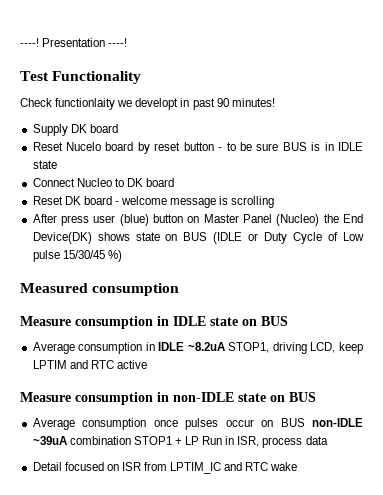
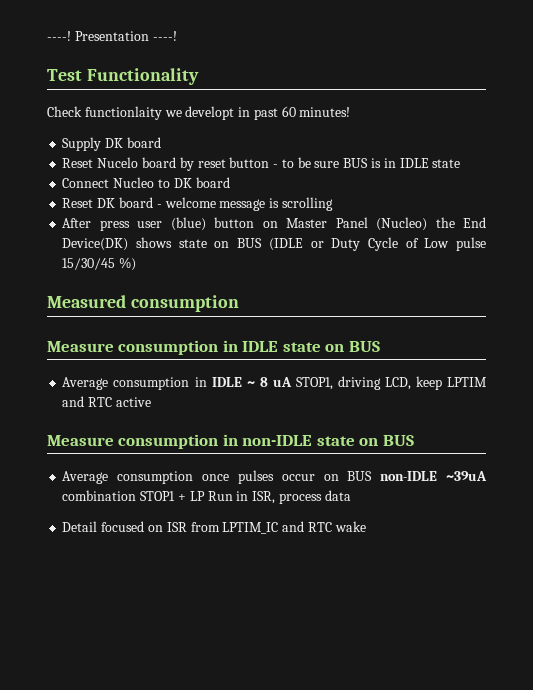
- Check functionlaity we developt in past 90 minutes!
+ Check functionlaity we developt in past 60 minutes!
- Average consumption in IDLE ~8.2uA STOP1, driving LCD, keep LPTIM and RTC active
+ Average consumption in IDLE ~ 8 uA STOP1, driving LCD, keep LPTIM and RTC active

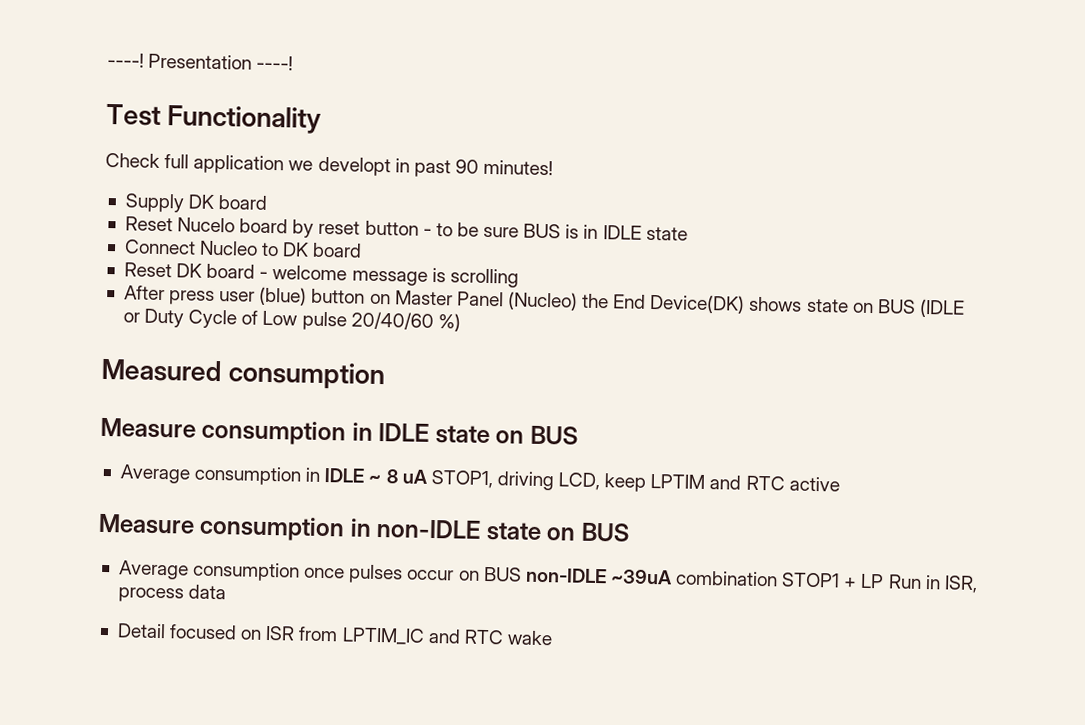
- Check functionlaity we developt in past 60 minutes!
+ Check full application we developt in past 90 minutes!
- After press user (blue) button on Master Panel (Nucleo) the End Device(DK) shows state on BUS (IDLE or Duty Cycle of Low pulse 15/30/45 %)
+ After press user (blue) button on Master Panel (Nucleo) the End Device(DK) shows state on BUS (IDLE or Duty Cycle of Low pulse 20/40/60 %)

